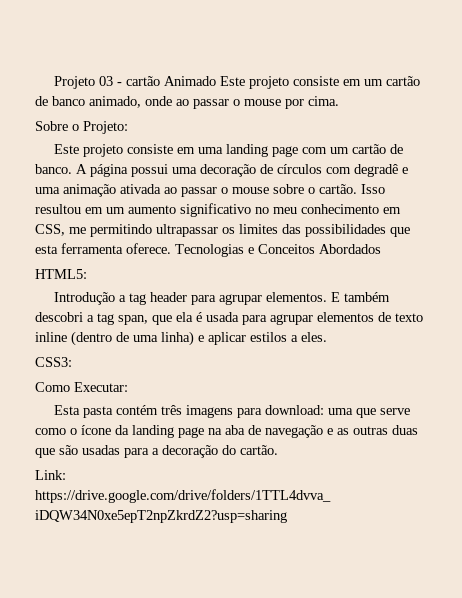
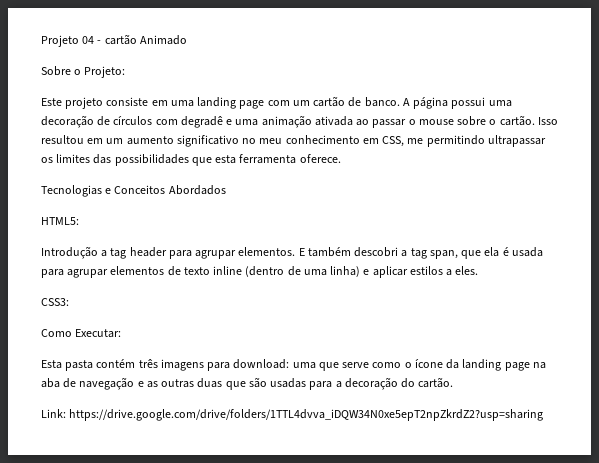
- Projeto 03 - cartão Animado Este projeto consiste em um cartão de banco animado, onde ao passar o mouse por cima.
+ Projeto 04 - cartão Animado
- Isso resultou em um aumento significativo no meu conhecimento em CSS, me permitindo ultrapassar os limites das possibilidades que esta ferramenta oferece. Tecnologias e Conceitos Abordados
+ Isso resultou em um aumento significativo no meu conhecimento em CSS, me permitindo ultrapassar os limites das possibilidades que esta ferramenta oferece.
+ Tecnologias e Conceitos Abordados

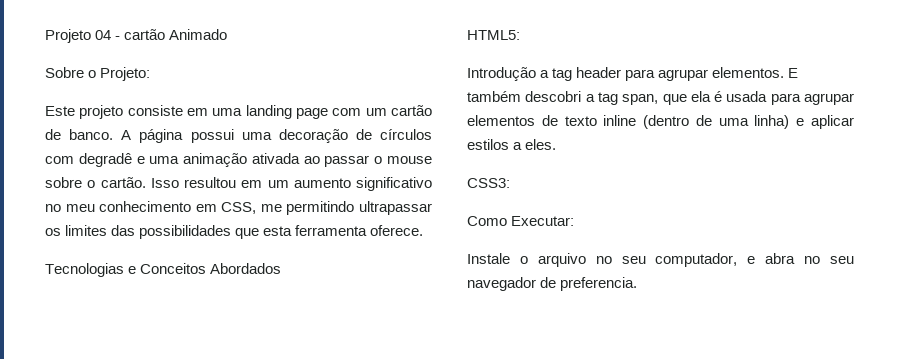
- Esta pasta contém três imagens para download: uma que serve como o ícone da landing page na aba de navegação e as outras duas que são usadas para a decoração do cartão.
- Link: https://drive.google.com/drive/folders/1TTL4dvva_iDQW34N0xe5epT2npZkrdZ2?usp=sharing
+ Instale o arquivo no seu computador, e abra no seu navegador de preferencia.

